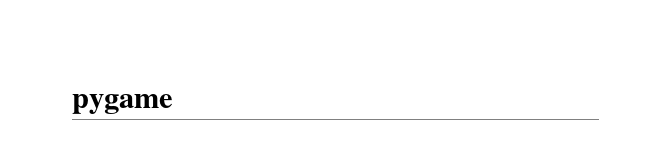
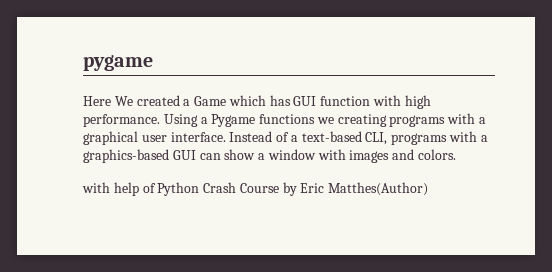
+ Here We created a Game which has GUI function with high performance. Using a Pygame functions we creating programs with a graphical user interface. Instead of a text-based CLI, programs with a graphics-based GUI can show a window with images and colors.
+ with help of Python Crash Course by Eric Matthes(Author)

